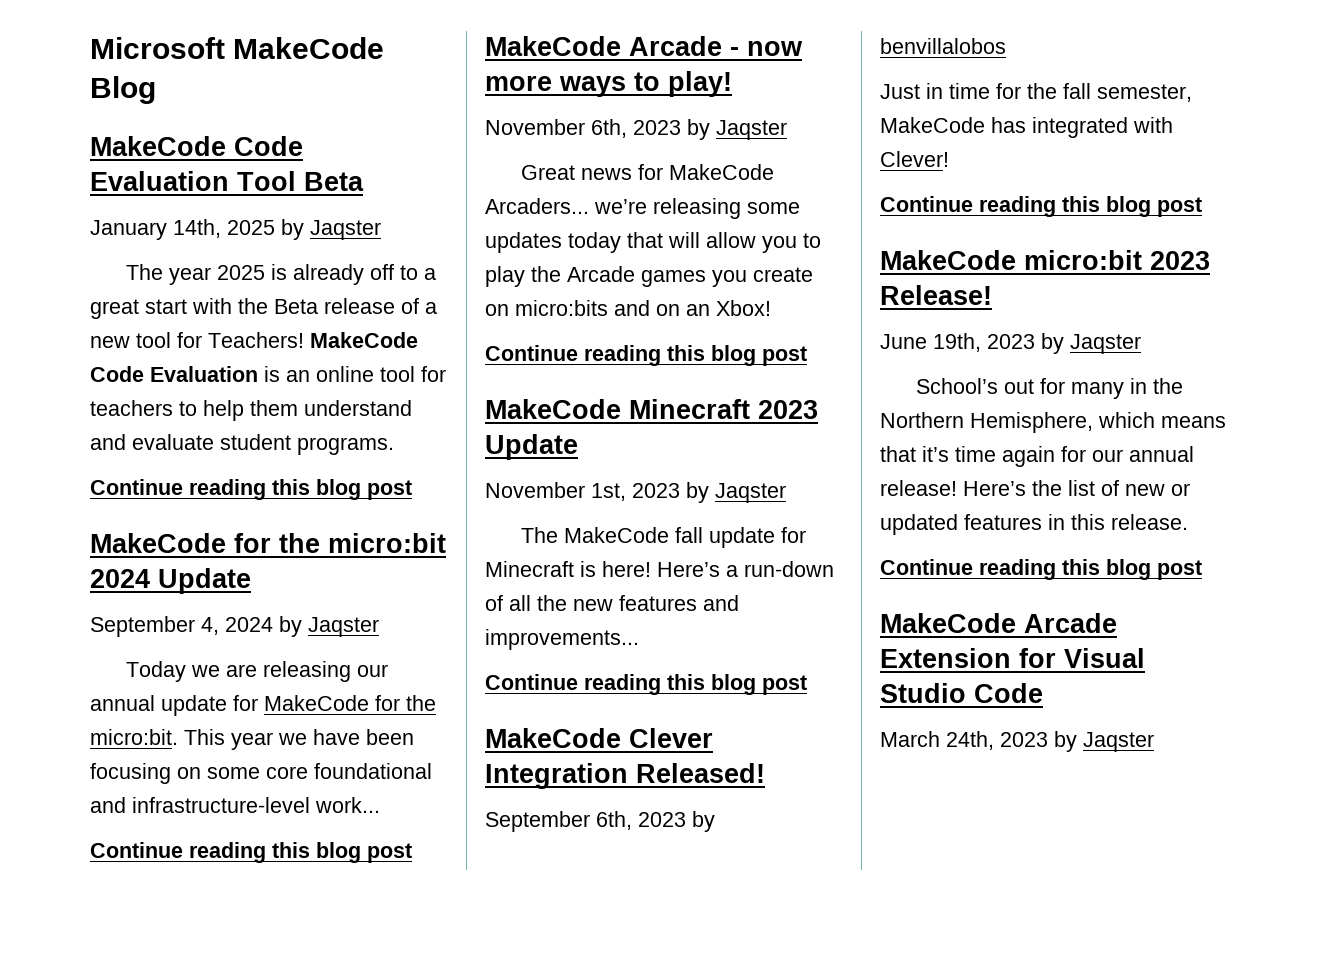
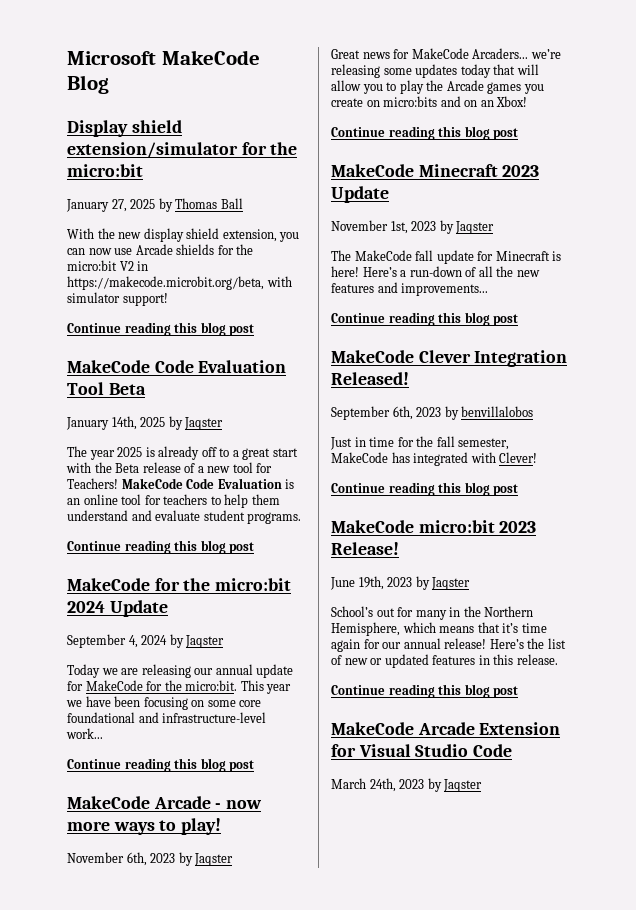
+ Display shield extension/simulator for the micro:bit
+ January 27, 2025 by Thomas Ball
+ With the new display shield extension, you can now use Arcade shields for the micro:bit V2 in https://makecode.microbit.org/beta, with simulator support!
+ Continue reading this blog post

